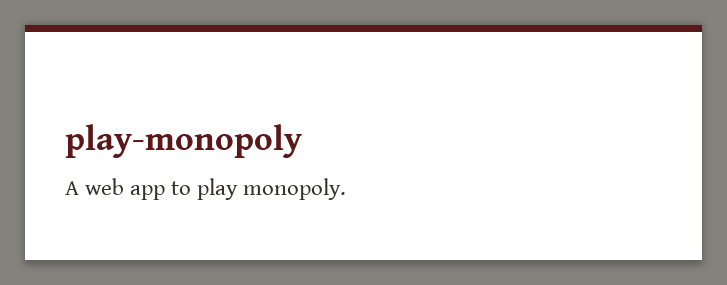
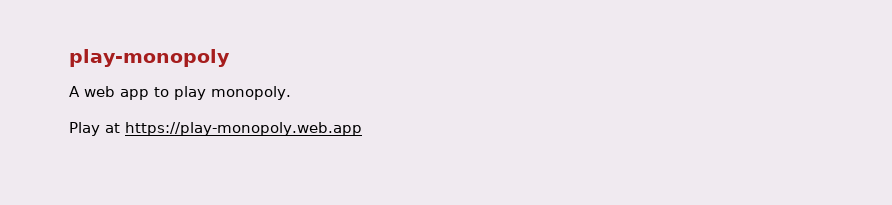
+ Play at https://play-monopoly.web.app

